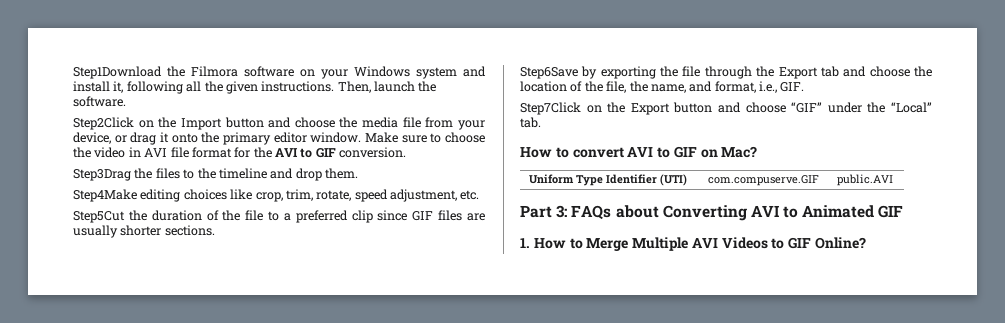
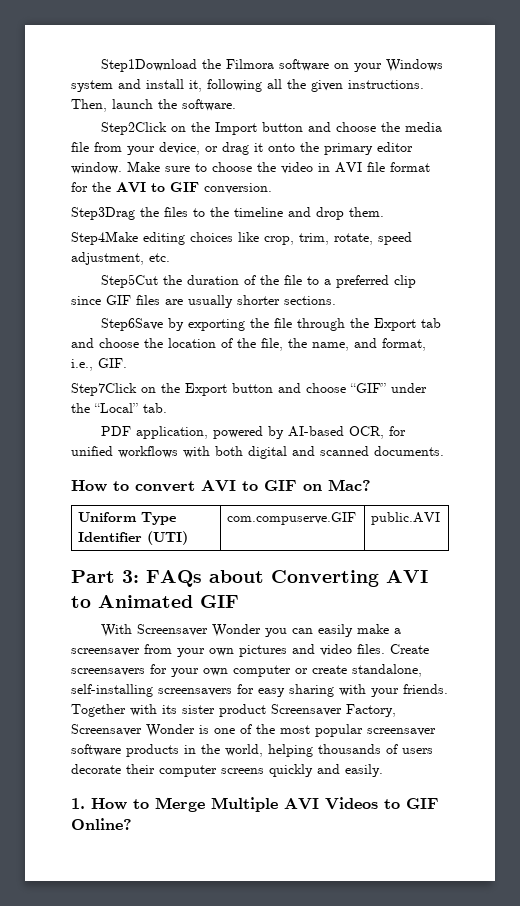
+ PDF application, powered by AI-based OCR, for unified workflows with both digital and scanned documents.
+ With Screensaver Wonder you can easily make a screensaver from your own pictures and video files. Create screensavers for your own computer or create standalone, self-installing screensavers for easy sharing with your friends. Together with its sister product Screensaver Factory, Screensaver Wonder is one of the most popular screensaver software products in the world, helping thousands of users decorate their computer screens quickly and easily.

